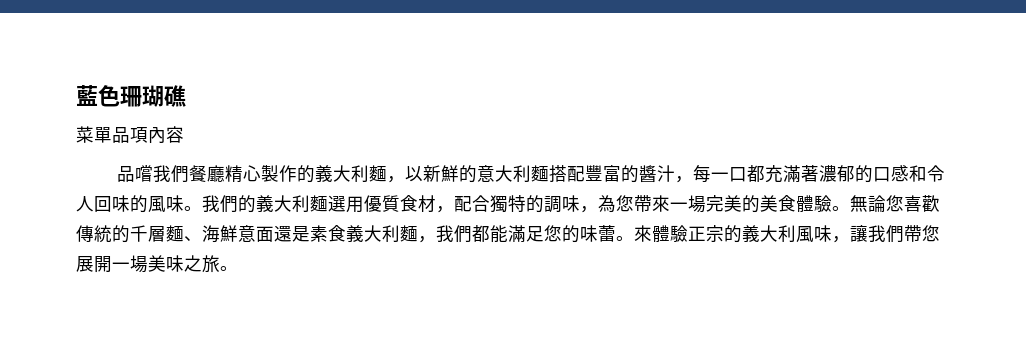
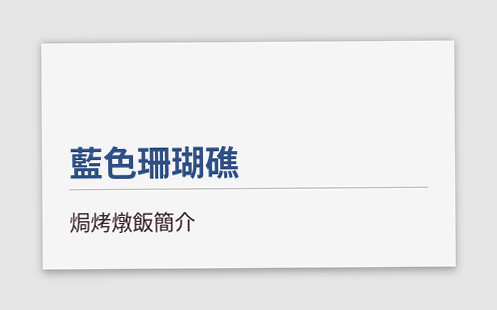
- 菜單品項內容
- 品嚐我們餐廳精心製作的義大利麵，以新鮮的意大利麵搭配豐富的醬汁，每一口都充滿著濃郁的口感和令人回味的風味。我們的義大利麵選用優質食材，配合獨特的調味，為您帶來一場完美的美食體驗。無論您喜歡傳統的千層麵、海鮮意面還是素食義大利麵，我們都能滿足您的味蕾。來體驗正宗的義大利風味，讓我們帶您展開一場美味之旅。
+ 焗烤燉飯簡介

